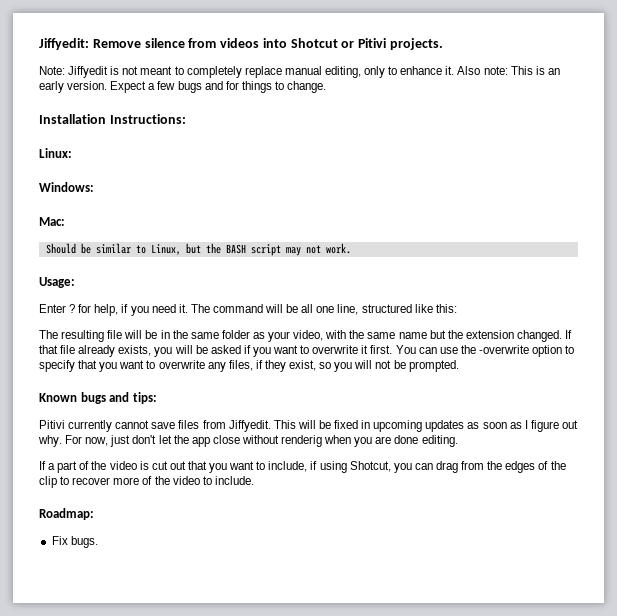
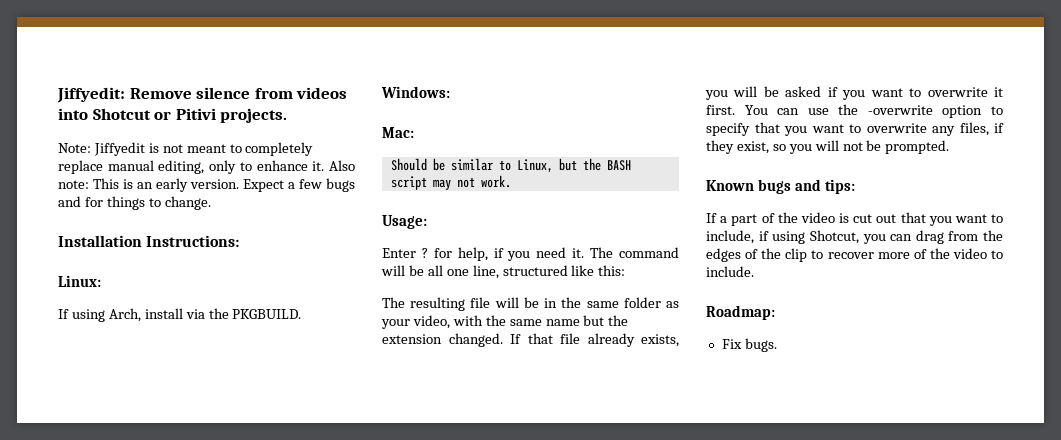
+ If using Arch, install via the PKGBUILD.
- Pitivi currently cannot save files from Jiffyedit. This will be fixed in upcoming updates as soon as I figure out why. For now, just don't let the app close without renderig when you are done editing.

